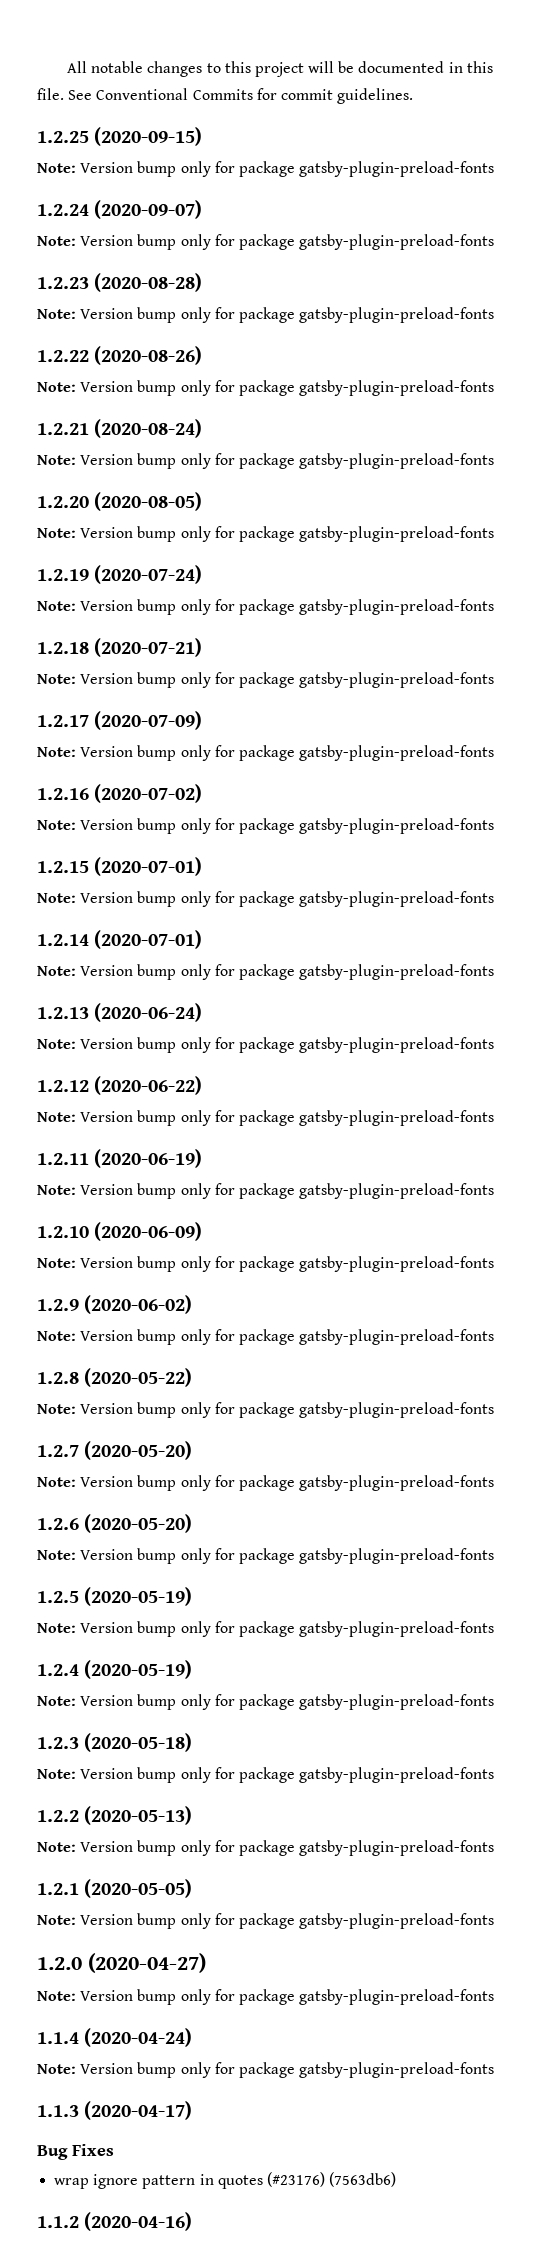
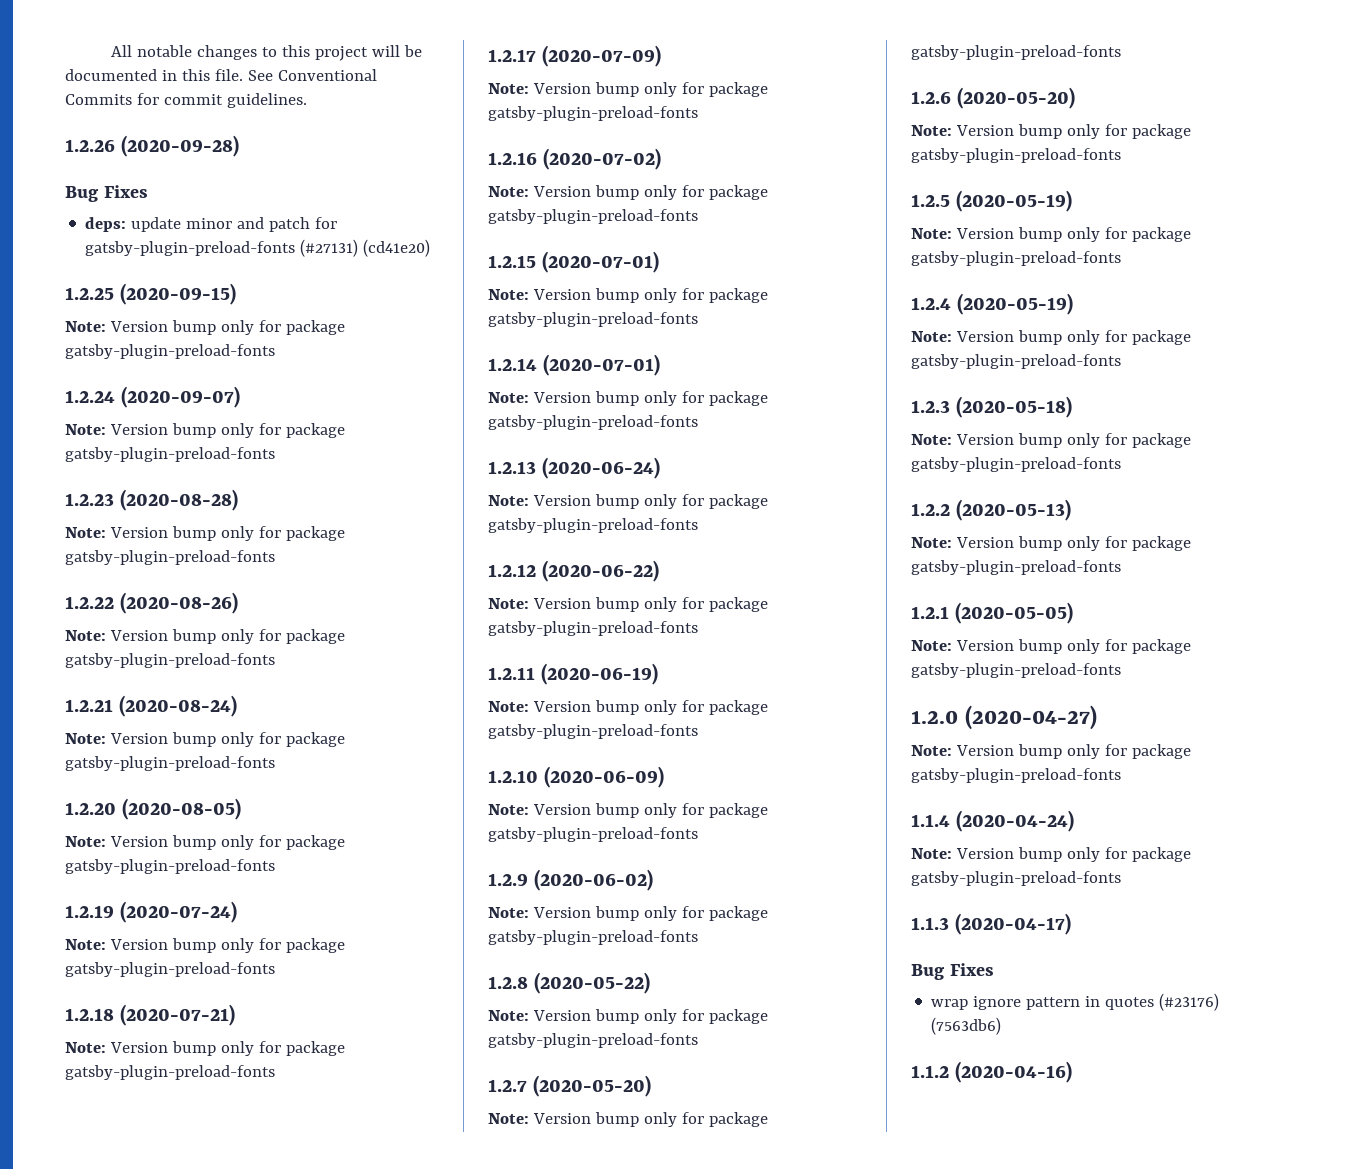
+ 1.2.26 (2020-09-28)
+ Bug Fixes
+ deps: update minor and patch for gatsby-plugin-preload-fonts (#27131) (cd41e20)

